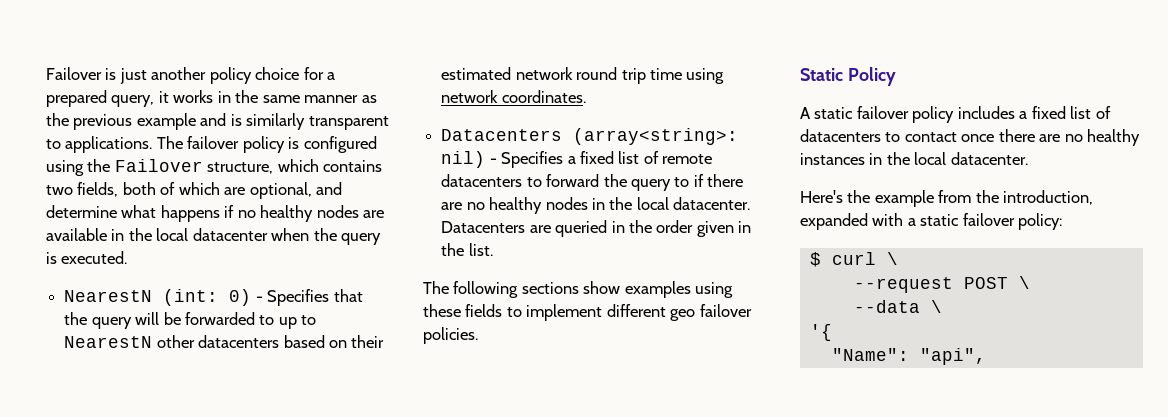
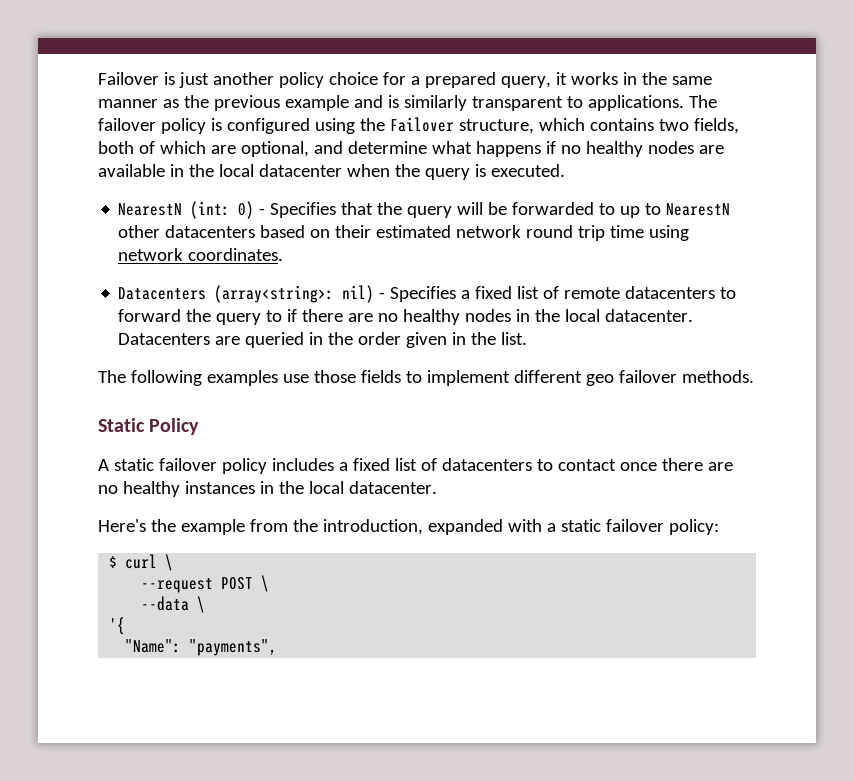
- The following sections show examples using these fields to implement different geo failover policies.
+ The following examples use those fields to implement different geo failover methods.
- "Name": "api",
+ "Name": "payments",

